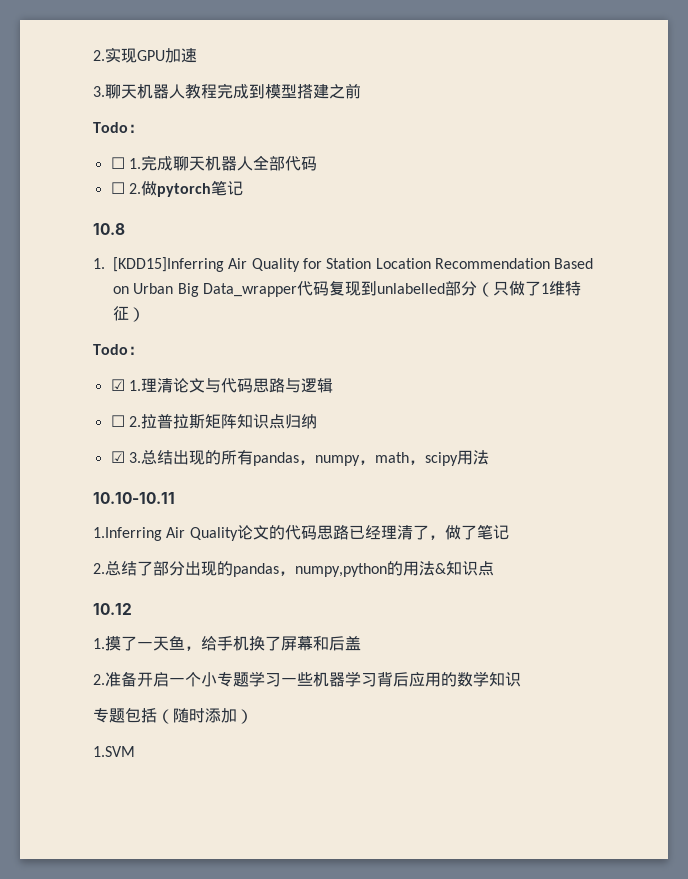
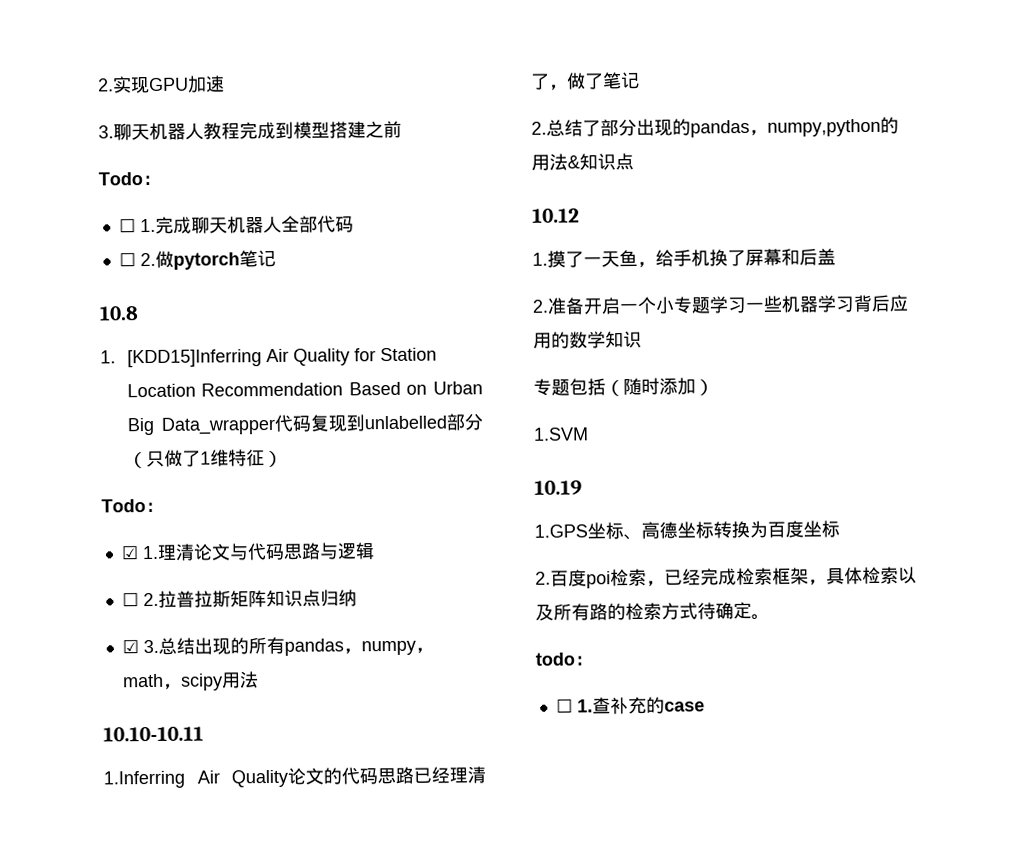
+ 10.19
+ 1.GPS坐标、高德坐标转换为百度坐标
+ 2.百度poi检索，已经完成检索框架，具体检索以及所有路的检索方式待确定。
+ todo：
+ ☐ 1.查补充的case

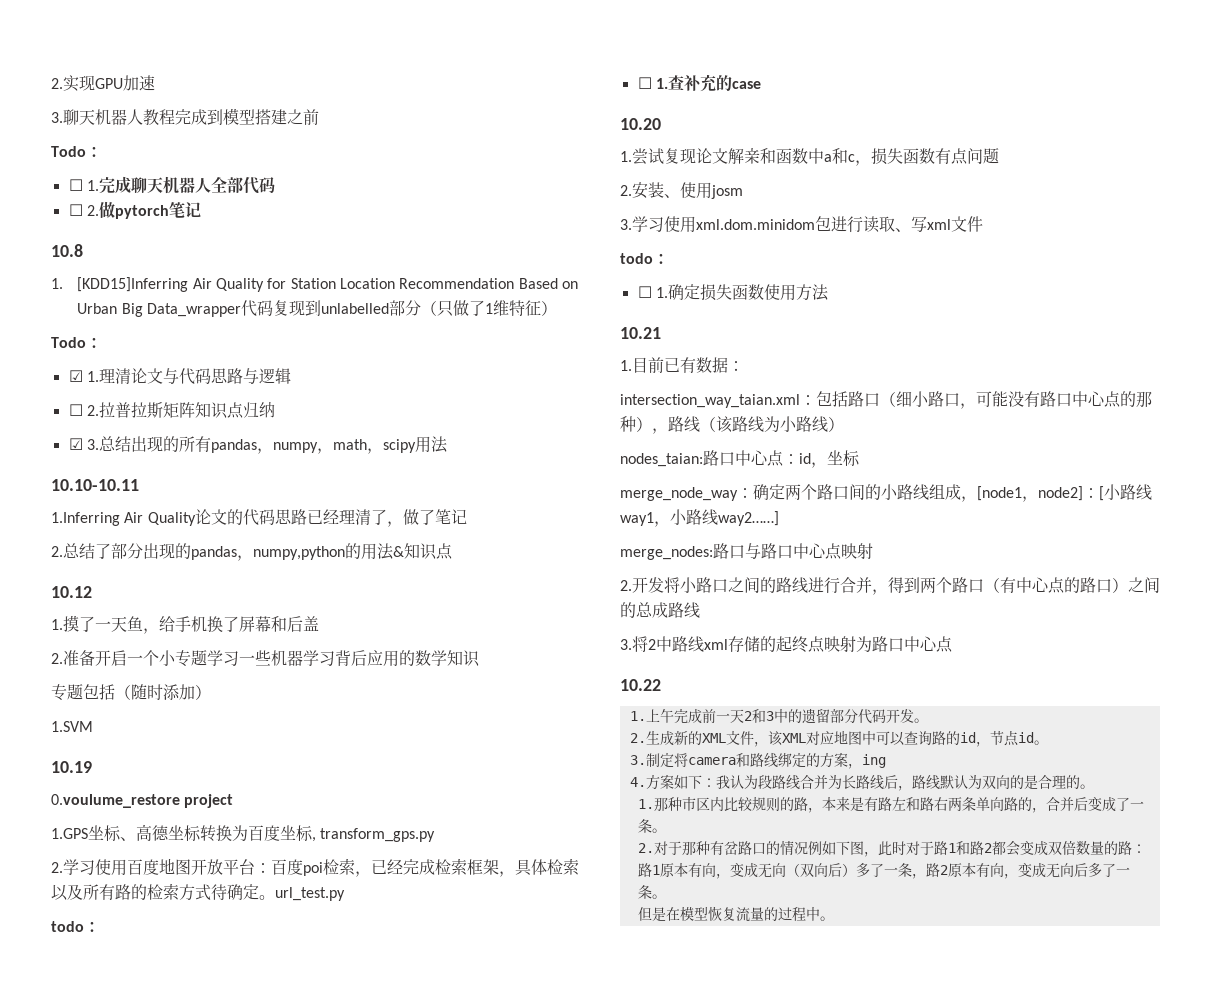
+ 0.voulume_restore project
- 1.GPS坐标、高德坐标转换为百度坐标
- 2.百度poi检索，已经完成检索框架，具体检索以及所有路的检索方式待确定。
+ 1.GPS坐标、高德坐标转换为百度坐标, transform_gps.py
+ 2.学习使用百度地图开放平台：百度poi检索，已经完成检索框架，具体检索以及所有路的检索方式待确定。url_test.py
+ 10.20
+ 1.尝试复现论文解亲和函数中a和c，损失函数有点问题
+ 2.安装、使用josm
+ 3.学习使用xml.dom.minidom包进行读取、写xml文件
+ todo：
+ ☐ 1.确定损失函数使用方法
+ 10.21
+ 1.目前已有数据：
+ intersection_way_taian.xml：包括路口（细小路口，可能没有路口中心点的那种），路线（该路线为小路线）
+ nodes_taian:路口中心点：id，坐标
+ merge_node_way：确定两个路口间的小路线组成，[node1，node2]：[小路线way1，小路线way2……]
+ merge_nodes:路口与路口中心点映射
+ 2.开发将小路口之间的路线进行合并，得到两个路口（有中心点的路口）之间的总成路线
+ 3.将2中路线xml存储的起终点映射为路口中心点
+ 10.22
+ 1.上午完成前一天2和3中的遗留部分代码开发。
+ 2.生成新的XML文件，该XML对应地图中可以查询路的id，节点id。
+ 3.制定将camera和路线绑定的方案，ing
+ 4.方案如下：我认为段路线合并为长路线后，路线默认为双向的是合理的。
+ 1.那种市区内比较规则的路，本来是有路左和路右两条单向路的，合并后变成了一条。
+ 2.对于那种有岔路口的情况例如下图，此时对于路1和路2都会变成双倍数量的路：路1原本有向，变成无向（双向后）多了一条，路2原本有向，变成无向后多了一条。
+ 但是在模型恢复流量的过程中。

